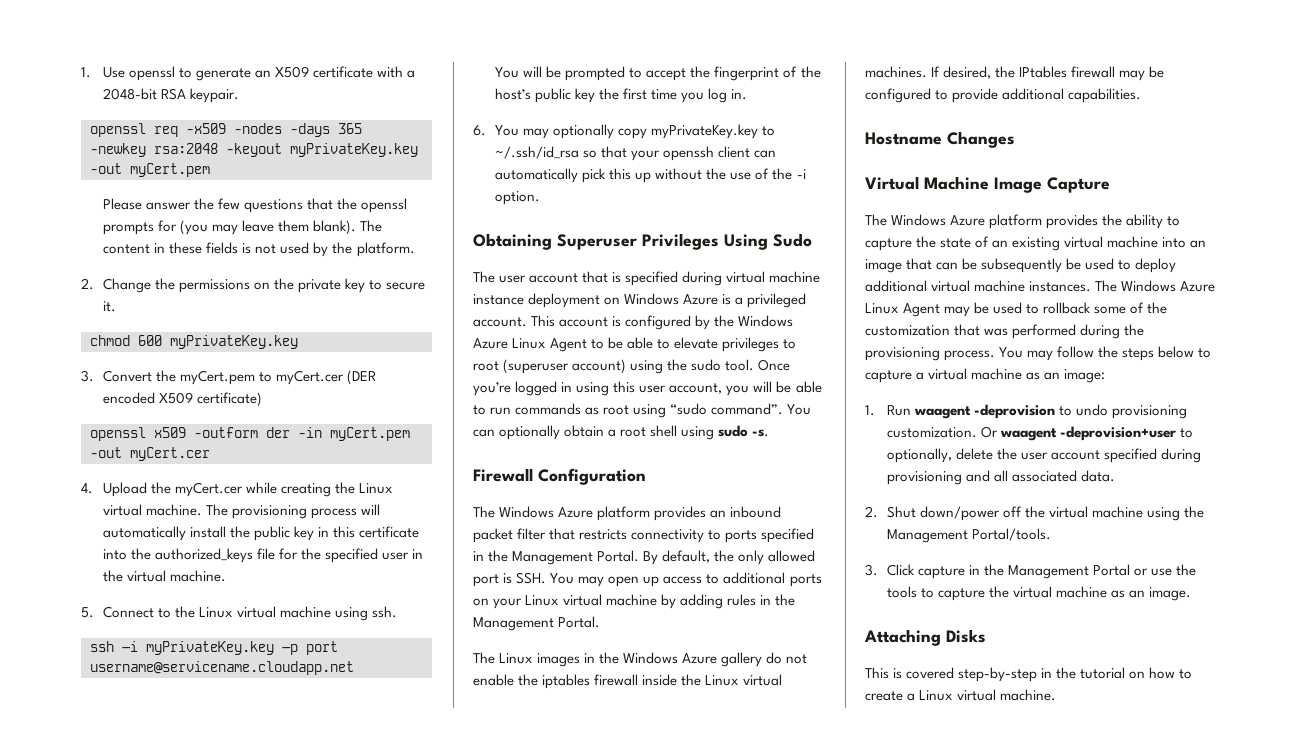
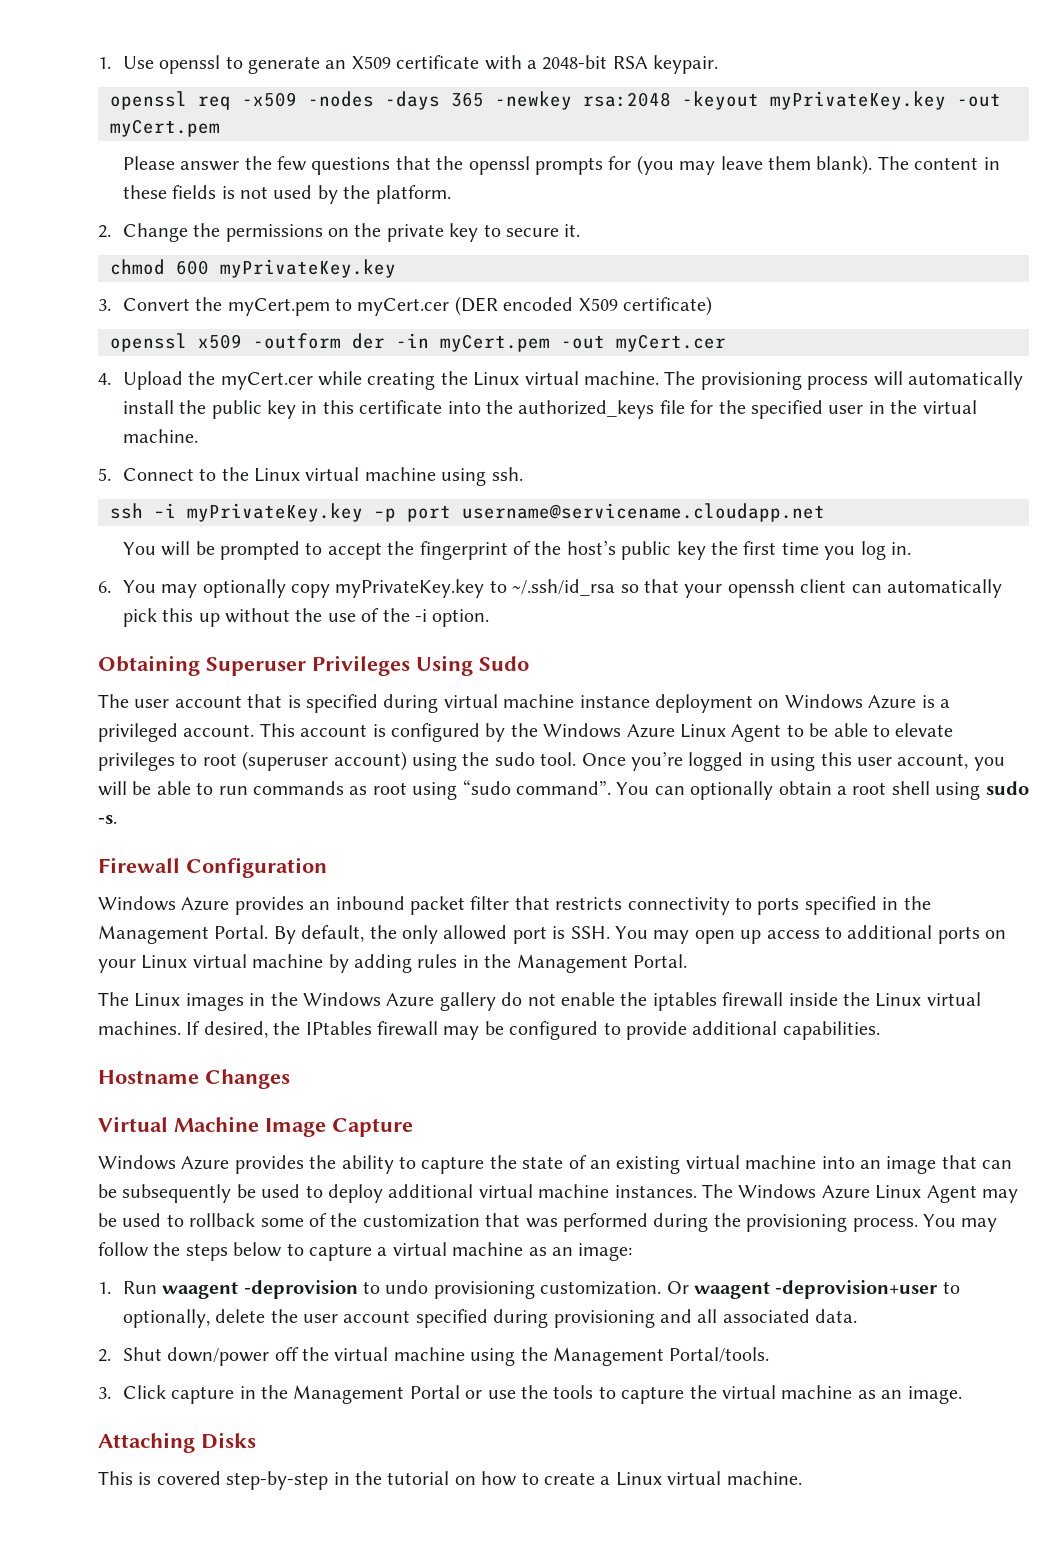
- The Windows Azure platform provides an inbound packet filter that restricts connectivity to ports specified in the Management Portal.
+ Windows Azure provides an inbound packet filter that restricts connectivity to ports specified in the Management Portal.
- The Windows Azure platform provides the ability to capture the state of an existing virtual machine into an image that can be subsequently be used to deploy additional virtual machine instances.
+ Windows Azure provides the ability to capture the state of an existing virtual machine into an image that can be subsequently be used to deploy additional virtual machine instances.

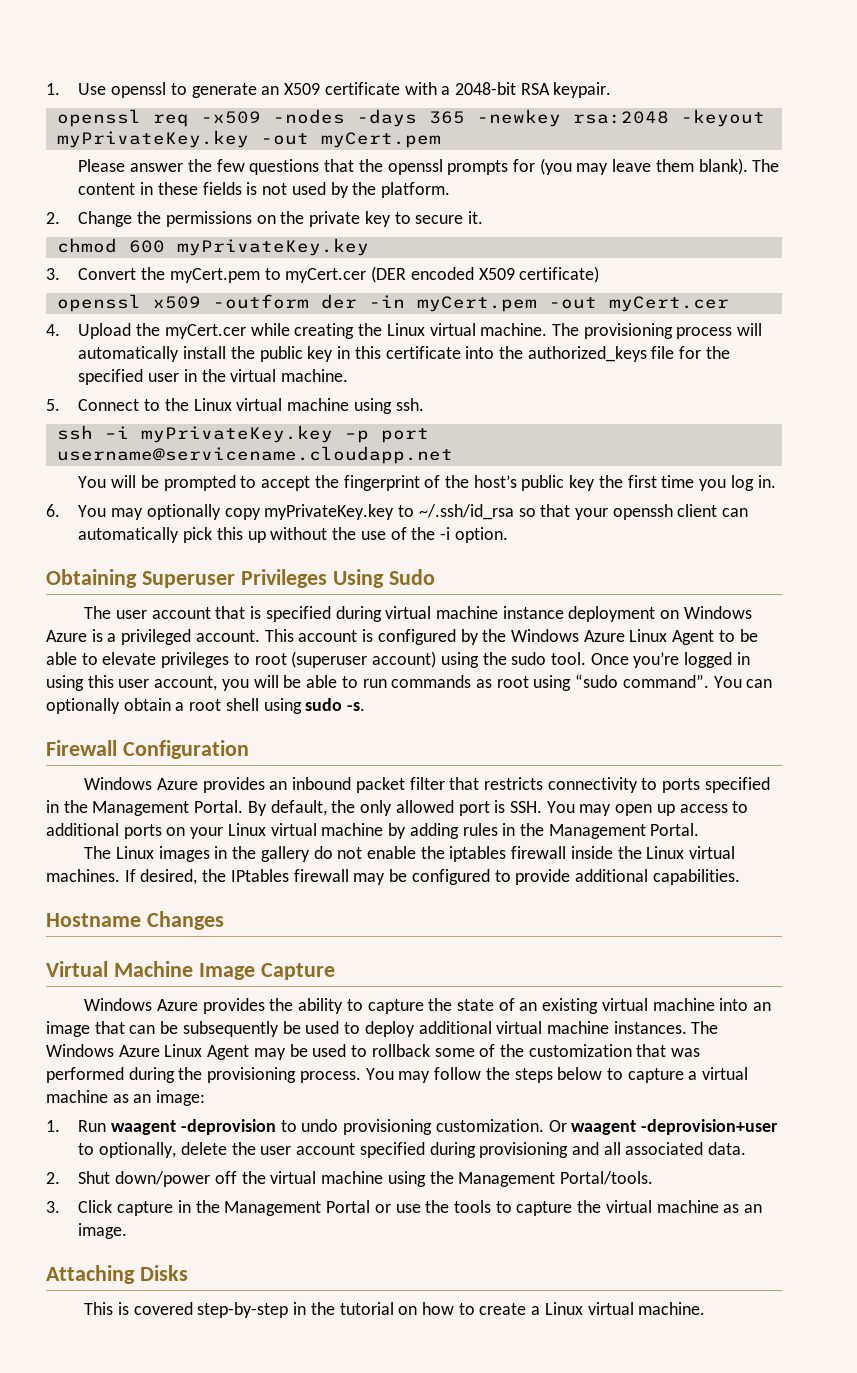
- The Linux images in the Windows Azure gallery do not enable the iptables firewall inside the Linux virtual machines.
+ The Linux images in the gallery do not enable the iptables firewall inside the Linux virtual machines.

